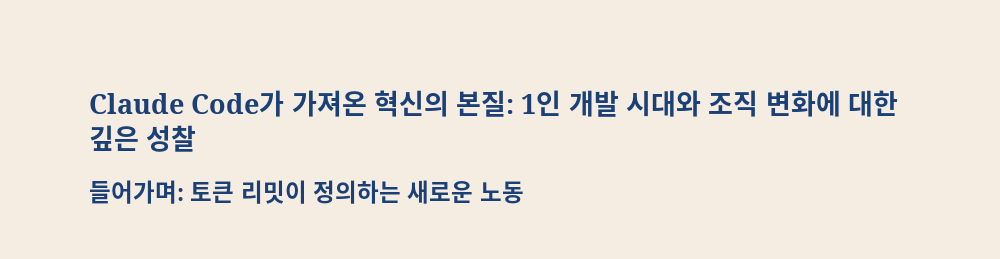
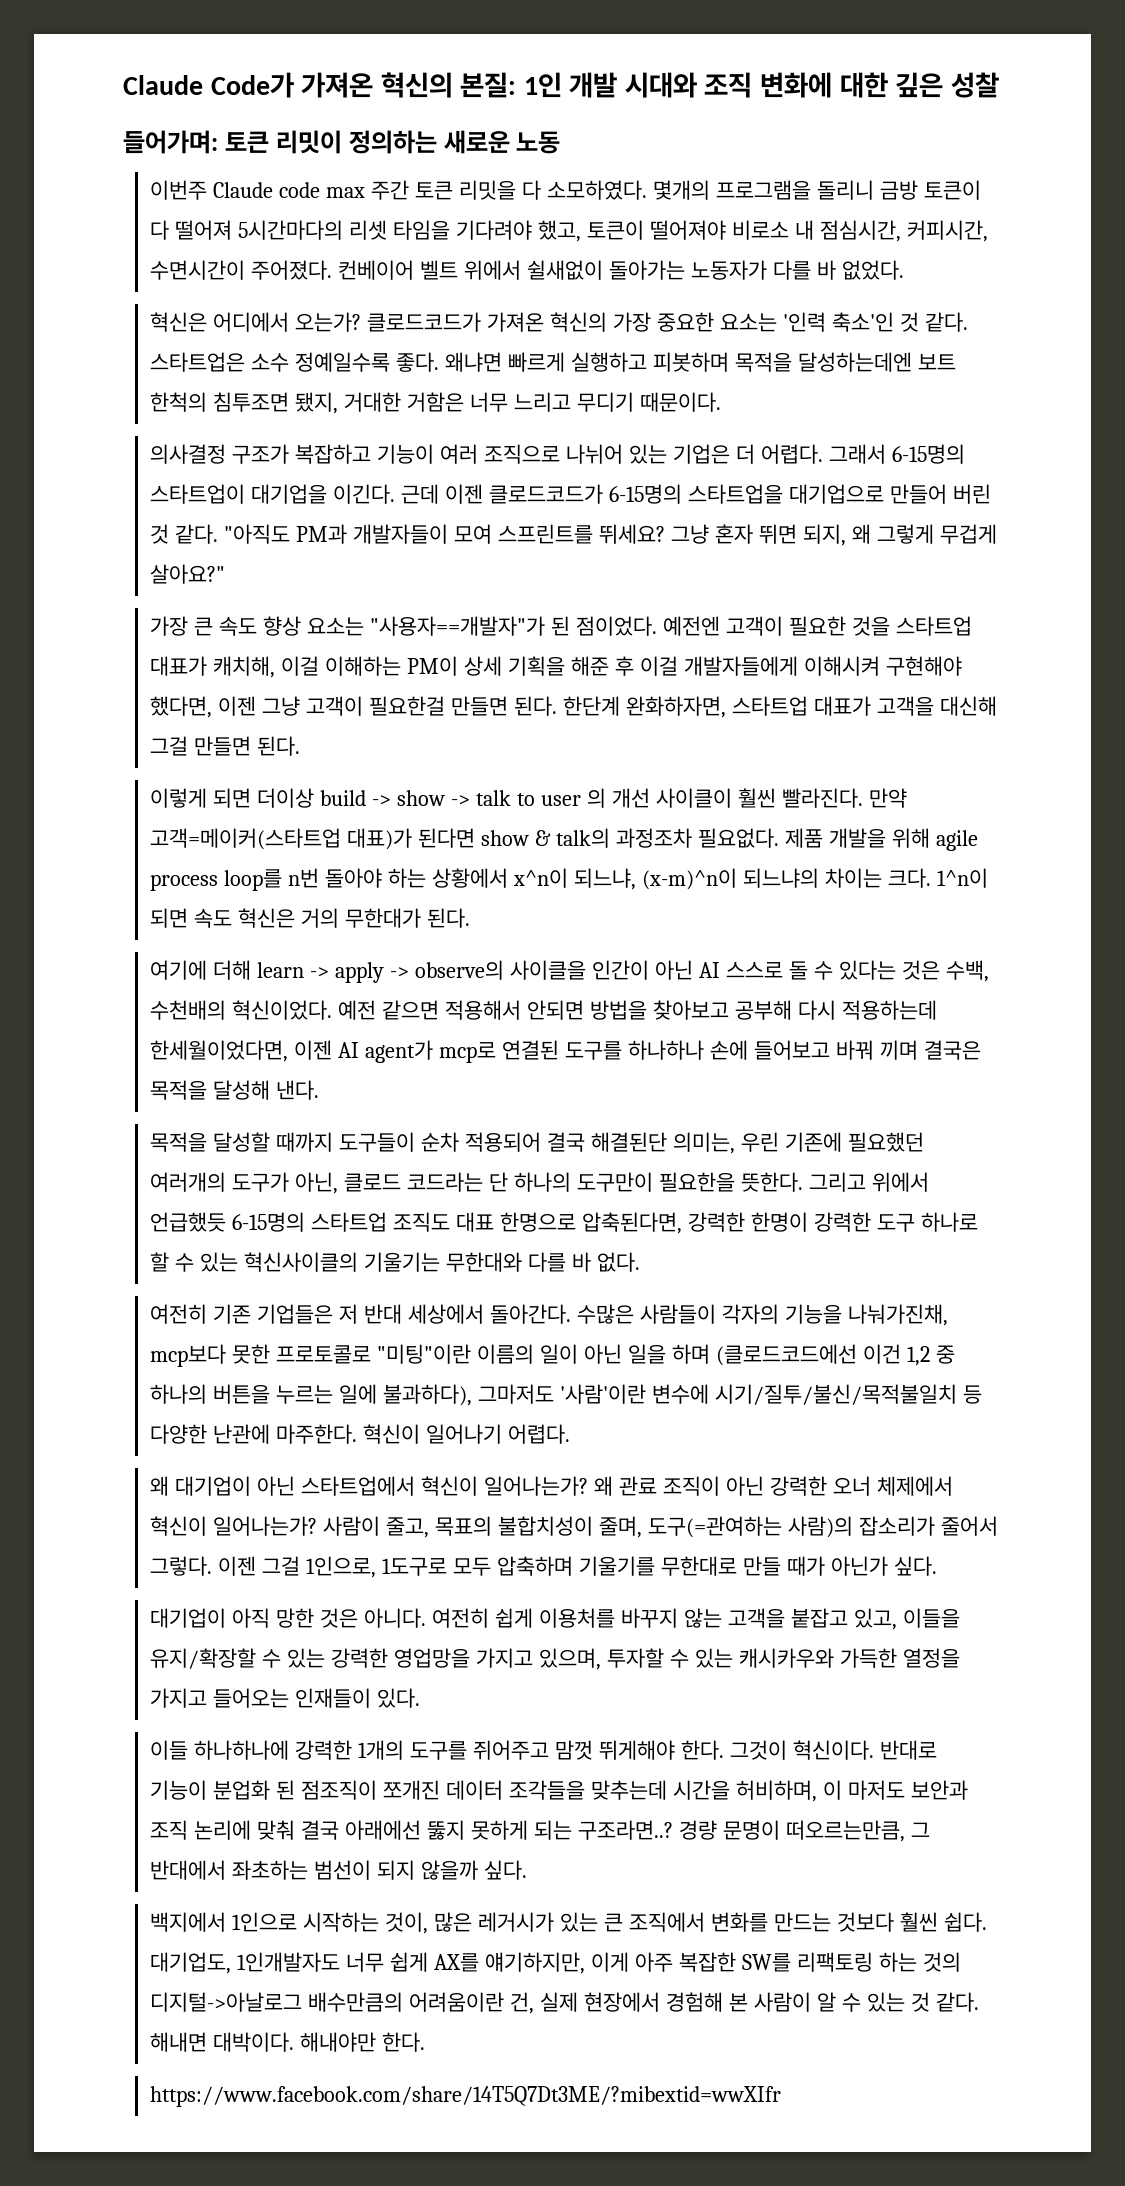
+ 이번주 Claude code max 주간 토큰 리밋을 다 소모하였다. 몇개의 프로그램을 돌리니 금방 토큰이 다 떨어져 5시간마다의 리셋 타임을 기다려야 했고, 토큰이 떨어져야 비로소 내 점심시간, 커피시간, 수면시간이 주어졌다. 컨베이어 벨트 위에서 쉴새없이 돌아가는 노동자가 다를 바 없었다.
+ 혁신은 어디에서 오는가? 클로드코드가 가져온 혁신의 가장 중요한 요소는 '인력 축소'인 것 같다. 스타트업은 소수 정예일수록 좋다. 왜냐면 빠르게 실행하고 피봇하며 목적을 달성하는데엔 보트 한척의 침투조면 됐지, 거대한 거함은 너무 느리고 무디기 때문이다.
+ 의사결정 구조가 복잡하고 기능이 여러 조직으로 나뉘어 있는 기업은 더 어렵다. 그래서 6-15명의 스타트업이 대기업을 이긴다. 근데 이젠 클로드코드가 6-15명의 스타트업을 대기업으로 만들어 버린 것 같다. "아직도 PM과 개발자들이 모여 스프린트를 뛰세요? 그냥 혼자 뛰면 되지, 왜 그렇게 무겁게 살아요?"
+ 가장 큰 속도 향상 요소는 "사용자==개발자"가 된 점이었다. 예전엔 고객이 필요한 것을 스타트업 대표가 캐치해, 이걸 이해하는 PM이 상세 기획을 해준 후 이걸 개발자들에게 이해시켜 구현해야 했다면, 이젠 그냥 고객이 필요한걸 만들면 된다. 한단계 완화하자면, 스타트업 대표가 고객을 대신해 그걸 만들면 된다.
+ 이렇게 되면 더이상 build -> show -> talk to user 의 개선 사이클이 훨씬 빨라진다. 만약 고객=메이커(스타트업 대표)가 된다면 show & talk의 과정조차 필요없다. 제품 개발을 위해 agile process loop를 n번 돌아야 하는 상황에서 x^n이 되느냐, (x-m)^n이 되느냐의 차이는 크다. 1^n이 되면 속도 혁신은 거의 무한대가 된다.
+ 여기에 더해 learn -> apply -> observe의 사이클을 인간이 아닌 AI 스스로 돌 수 있다는 것은 수백, 수천배의 혁신이었다. 예전 같으면 적용해서 안되면 방법을 찾아보고 공부해 다시 적용하는데 한세월이었다면, 이젠 AI agent가 mcp로 연결된 도구를 하나하나 손에 들어보고 바꿔 끼며 결국은 목적을 달성해 낸다.
+ 목적을 달성할 때까지 도구들이 순차 적용되어 결국 해결된단 의미는, 우린 기존에 필요했던 여러개의 도구가 아닌, 클로드 코드라는 단 하나의 도구만이 필요한을 뜻한다. 그리고 위에서 언급했듯 6-15명의 스타트업 조직도 대표 한명으로 압축된다면, 강력한 한명이 강력한 도구 하나로 할 수 있는 혁신사이클의 기울기는 무한대와 다를 바 없다.
+ 여전히 기존 기업들은 저 반대 세상에서 돌아간다. 수많은 사람들이 각자의 기능을 나눠가진채, mcp보다 못한 프로토콜로 "미팅"이란 이름의 일이 아닌 일을 하며 (클로드코드에선 이건 1,2 중 하나의 버튼을 누르는 일에 불과하다), 그마저도 '사람'이란 변수에 시기/질투/불신/목적불일치 등 다양한 난관에 마주한다. 혁신이 일어나기 어렵다.
+ 왜 대기업이 아닌 스타트업에서 혁신이 일어나는가? 왜 관료 조직이 아닌 강력한 오너 체제에서 혁신이 일어나는가? 사람이 줄고, 목표의 불합치성이 줄며, 도구(=관여하는 사람)의 잡소리가 줄어서 그렇다. 이젠 그걸 1인으로, 1도구로 모두 압축하며 기울기를 무한대로 만들 때가 아닌가 싶다.
+ 대기업이 아직 망한 것은 아니다. 여전히 쉽게 이용처를 바꾸지 않는 고객을 붙잡고 있고, 이들을 유지/확장할 수 있는 강력한 영업망을 가지고 있으며, 투자할 수 있는 캐시카우와 가득한 열정을 가지고 들어오는 인재들이 있다.
+ 이들 하나하나에 강력한 1개의 도구를 쥐어주고 맘껏 뛰게해야 한다. 그것이 혁신이다. 반대로 기능이 분업화 된 점조직이 쪼개진 데이터 조각들을 맞추는데 시간을 허비하며, 이 마저도 보안과 조직 논리에 맞춰 결국 아래에선 뚫지 못하게 되는 구조라면..? 경량 문명이 떠오르는만큼, 그 반대에서 좌초하는 범선이 되지 않을까 싶다.
+ 백지에서 1인으로 시작하는 것이, 많은 레거시가 있는 큰 조직에서 변화를 만드는 것보다 훨씬 쉽다. 대기업도, 1인개발자도 너무 쉽게 AX를 얘기하지만, 이게 아주 복잡한 SW를 리팩토링 하는 것의 디지털->아날로그 배수만큼의 어려움이란 건, 실제 현장에서 경험해 본 사람이 알 수 있는 것 같다. 해내면 대박이다. 해내야만 한다.
+ https://www.facebook.com/share/14T5Q7Dt3ME/?mibextid=wwXIfr

